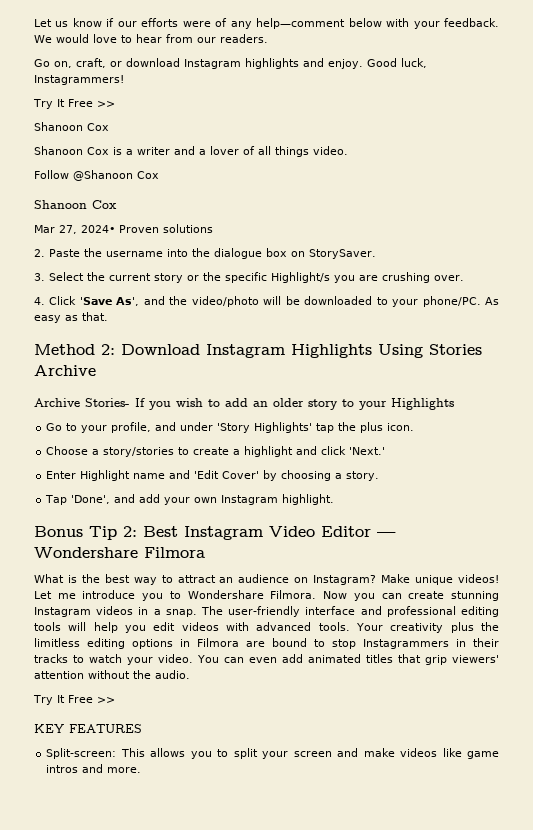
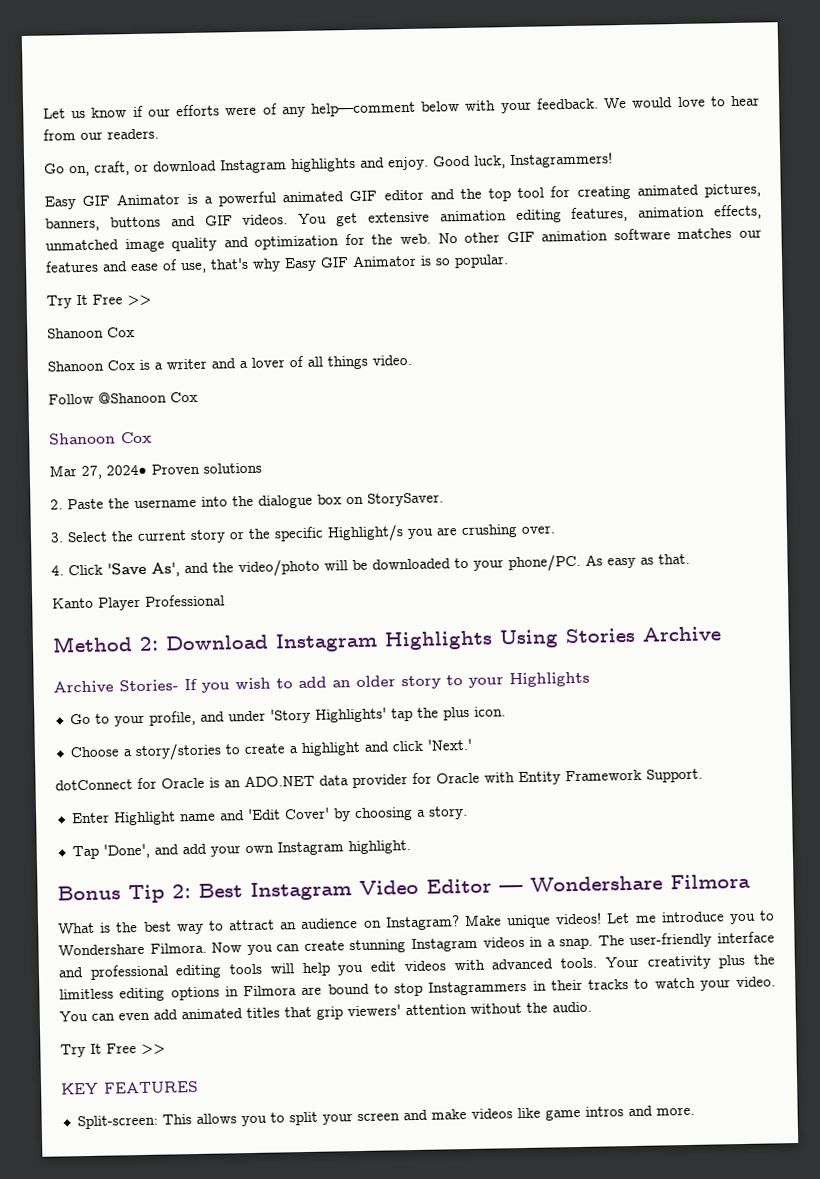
+ Easy GIF Animator is a powerful animated GIF editor and the top tool for creating animated pictures, banners, buttons and GIF videos. You get extensive animation editing features, animation effects, unmatched image quality and optimization for the web. No other GIF animation software matches our features and ease of use, that's why Easy GIF Animator is so popular.
+ Kanto Player Professional
+ dotConnect for Oracle is an ADO.NET data provider for Oracle with Entity Framework Support.

